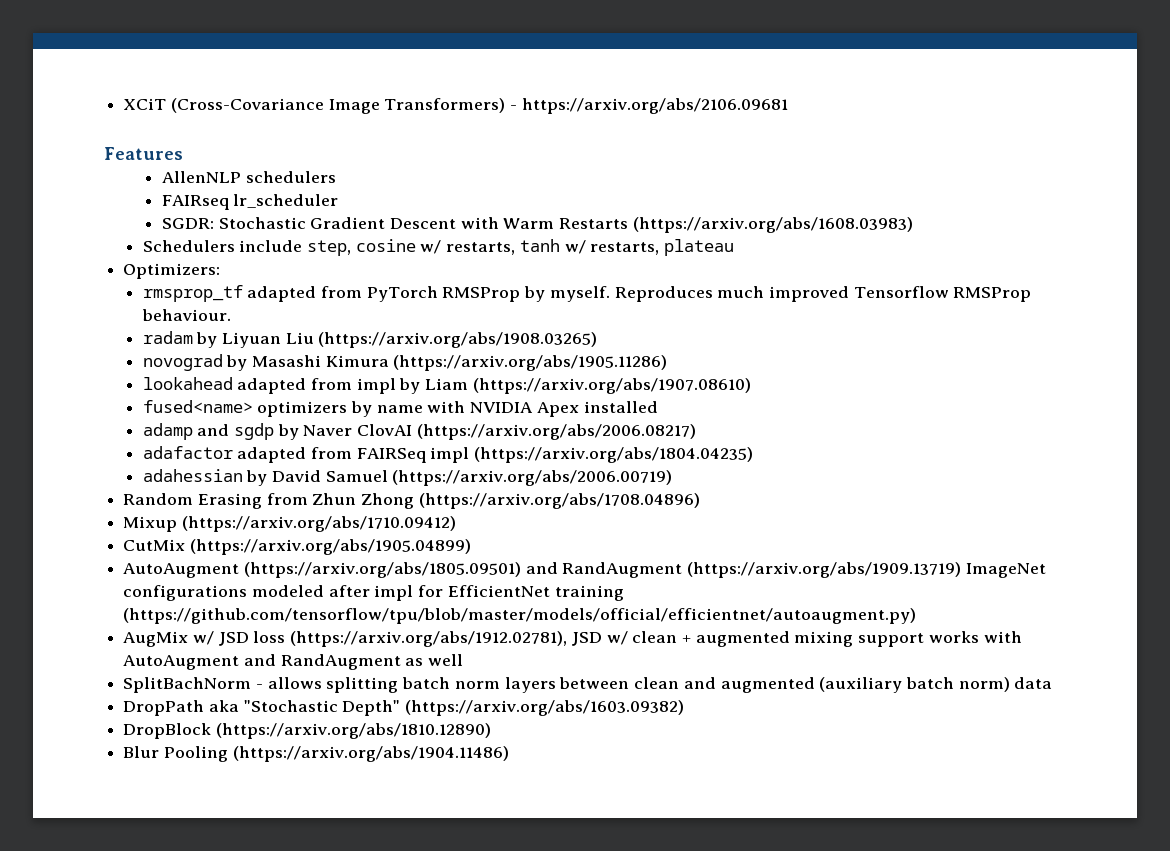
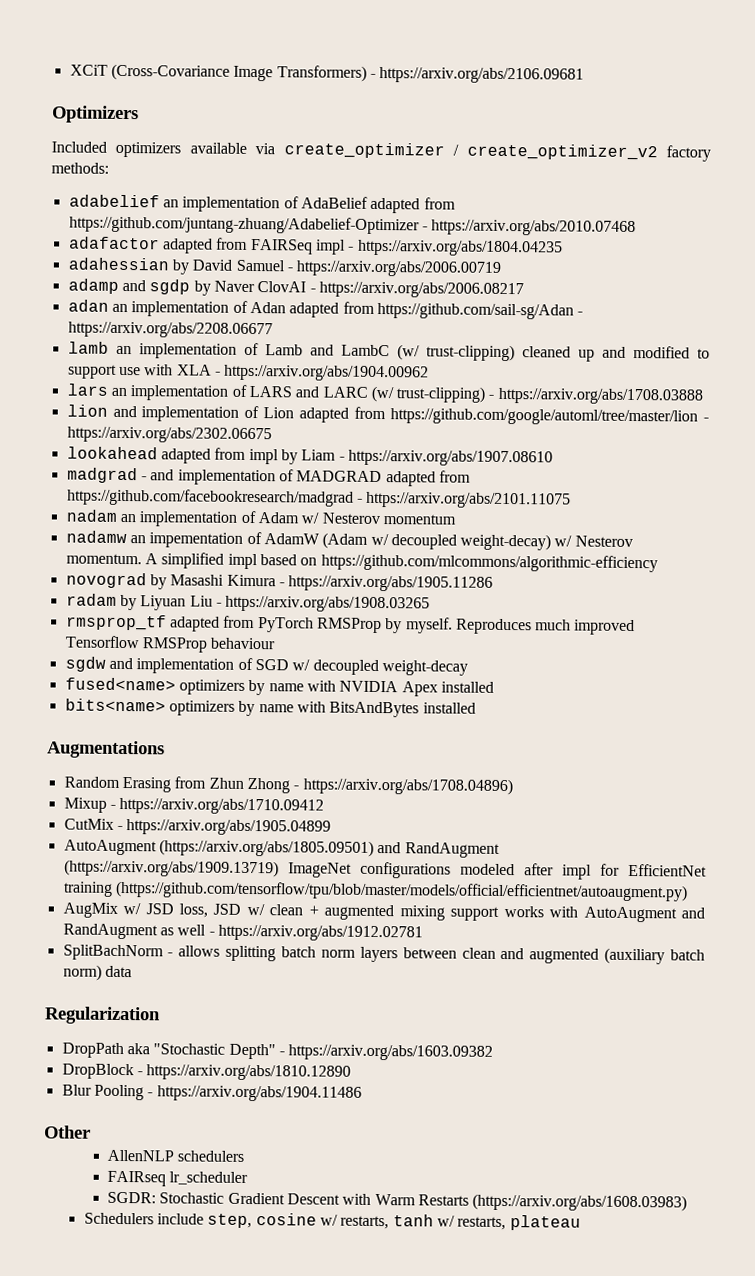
- Features
+ Optimizers
+ Included optimizers available via create_optimizer / create_optimizer_v2 factory methods:
+ adabelief an implementation of AdaBelief adapted from https://github.com/juntang-zhuang/Adabelief-Optimizer - https://arxiv.org/abs/2010.07468
+ adafactor adapted from FAIRSeq impl - https://arxiv.org/abs/1804.04235
+ adahessian by David Samuel - https://arxiv.org/abs/2006.00719
+ adamp and sgdp by Naver ClovAI - https://arxiv.org/abs/2006.08217
+ adan an implementation of Adan adapted from https://github.com/sail-sg/Adan - https://arxiv.org/abs/2208.06677
+ lamb an implementation of Lamb and LambC (w/ trust-clipping) cleaned up and modified to support use with XLA - https://arxiv.org/abs/1904.00962
+ lars an implementation of LARS and LARC (w/ trust-clipping) - https://arxiv.org/abs/1708.03888
+ lion and implementation of Lion adapted from https://github.com/google/automl/tree/master/lion - https://arxiv.org/abs/2302.06675
+ lookahead adapted from impl by Liam - https://arxiv.org/abs/1907.08610
+ madgrad - and implementation of MADGRAD adapted from https://github.com/facebookresearch/madgrad - https://arxiv.org/abs/2101.11075
+ nadam an implementation of Adam w/ Nesterov momentum
+ nadamw an impementation of AdamW (Adam w/ decoupled weight-decay) w/ Nesterov momentum. A simplified impl based on https://github.com/mlcommons/algorithmic-efficiency
+ novograd by Masashi Kimura - https://arxiv.org/abs/1905.11286
+ radam by Liyuan Liu - https://arxiv.org/abs/1908.03265
+ rmsprop_tf adapted from PyTorch RMSProp by myself. Reproduces much improved Tensorflow RMSProp behaviour
+ sgdw and implementation of SGD w/ decoupled weight-decay
+ fused<name> optimizers by name with NVIDIA Apex installed
+ bits<name> optimizers by name with BitsAndBytes installed
+ Augmentations
+ Random Erasing from Zhun Zhong - https://arxiv.org/abs/1708.04896)
+ Mixup - https://arxiv.org/abs/1710.09412
+ CutMix - https://arxiv.org/abs/1905.04899
+ AutoAugment (https://arxiv.org/abs/1805.09501) and RandAugment (https://arxiv.org/abs/1909.13719) ImageNet configurations modeled after impl for EfficientNet training (https://github.com/tensorflow/tpu/blob/master/models/official/efficientnet/autoaugment.py)
+ AugMix w/ JSD loss, JSD w/ clean + augmented mixing support works with AutoAugment and RandAugment as well - https://arxiv.org/abs/1912.02781
+ SplitBachNorm - allows splitting batch norm layers between clean and augmented (auxiliary batch norm) data
+ Regularization
+ DropPath aka "Stochastic Depth" - https://arxiv.org/abs/1603.09382
+ DropBlock - https://arxiv.org/abs/1810.12890
+ Blur Pooling - https://arxiv.org/abs/1904.11486
+ Other
- Optimizers:
- rmsprop_tf adapted from PyTorch RMSProp by myself. Reproduces much improved Tensorflow RMSProp behaviour.
- radam by Liyuan Liu (https://arxiv.org/abs/1908.03265)
- novograd by Masashi Kimura (https://arxiv.org/abs/1905.11286)
- lookahead adapted from impl by Liam (https://arxiv.org/abs/1907.08610)
- fused<name> optimizers by name with NVIDIA Apex installed
- adamp and sgdp by Naver ClovAI (https://arxiv.org/abs/2006.08217)
- adafactor adapted from FAIRSeq impl (https://arxiv.org/abs/1804.04235)
- adahessian by David Samuel (https://arxiv.org/abs/2006.00719)
- Random Erasing from Zhun Zhong (https://arxiv.org/abs/1708.04896)
- Mixup (https://arxiv.org/abs/1710.09412)
- CutMix (https://arxiv.org/abs/1905.04899)
- AutoAugment (https://arxiv.org/abs/1805.09501) and RandAugment (https://arxiv.org/abs/1909.13719) ImageNet configurations modeled after impl for EfficientNet training (https://github.com/tensorflow/tpu/blob/master/models/official/efficientnet/autoaugment.py)
- AugMix w/ JSD loss (https://arxiv.org/abs/1912.02781), JSD w/ clean + augmented mixing support works with AutoAugment and RandAugment as well
- SplitBachNorm - allows splitting batch norm layers between clean and augmented (auxiliary batch norm) data
- DropPath aka "Stochastic Depth" (https://arxiv.org/abs/1603.09382)
- DropBlock (https://arxiv.org/abs/1810.12890)
- Blur Pooling (https://arxiv.org/abs/1904.11486)

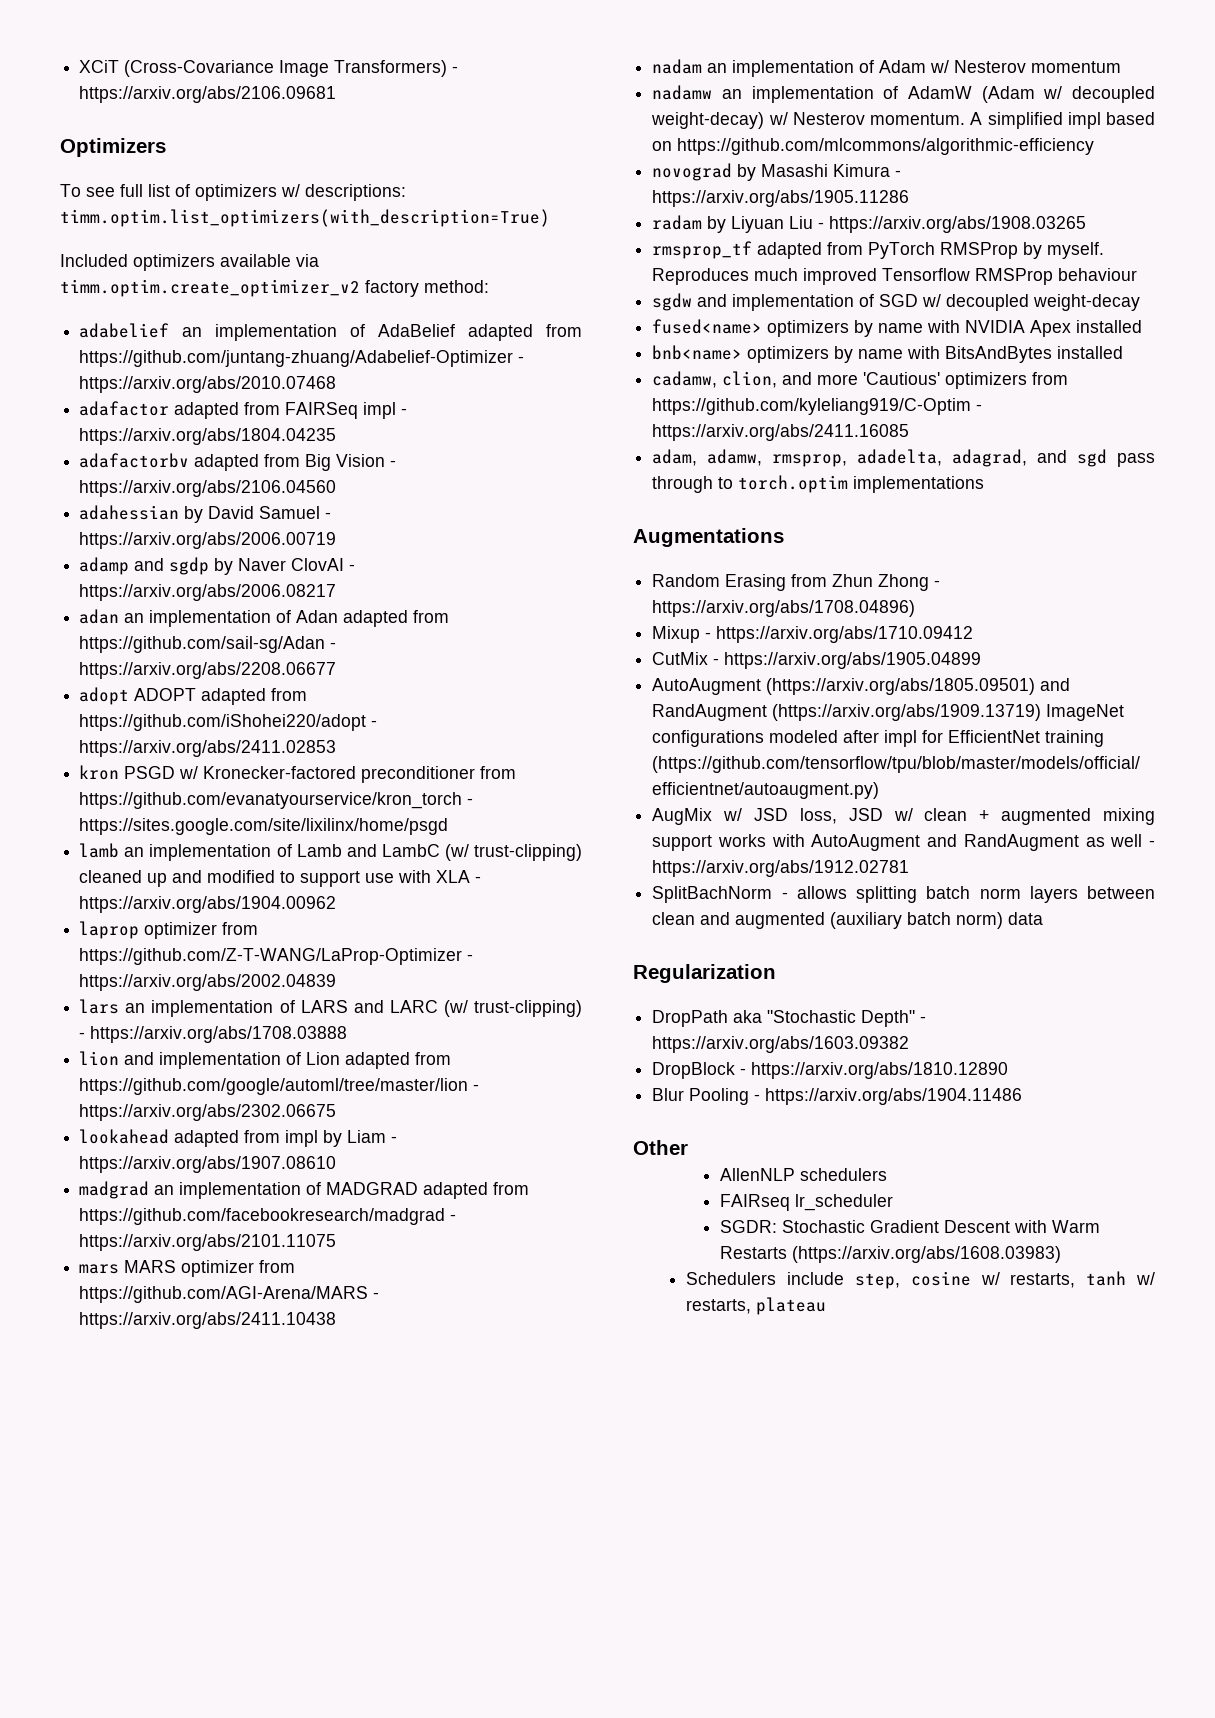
+ To see full list of optimizers w/ descriptions: timm.optim.list_optimizers(with_description=True)
- Included optimizers available via create_optimizer / create_optimizer_v2 factory methods:
+ Included optimizers available via timm.optim.create_optimizer_v2 factory method:
+ adafactorbv adapted from Big Vision - https://arxiv.org/abs/2106.04560
+ adopt ADOPT adapted from https://github.com/iShohei220/adopt - https://arxiv.org/abs/2411.02853
+ kron PSGD w/ Kronecker-factored preconditioner from https://github.com/evanatyourservice/kron_torch - https://sites.google.com/site/lixilinx/home/psgd
+ laprop optimizer from https://github.com/Z-T-WANG/LaProp-Optimizer - https://arxiv.org/abs/2002.04839
- madgrad - and implementation of MADGRAD adapted from https://github.com/facebookresearch/madgrad - https://arxiv.org/abs/2101.11075
+ madgrad an implementation of MADGRAD adapted from https://github.com/facebookresearch/madgrad - https://arxiv.org/abs/2101.11075
+ mars MARS optimizer from https://github.com/AGI-Arena/MARS - https://arxiv.org/abs/2411.10438
- nadamw an impementation of AdamW (Adam w/ decoupled weight-decay) w/ Nesterov momentum.
+ nadamw an implementation of AdamW (Adam w/ decoupled weight-decay) w/ Nesterov momentum.
- bits<name> optimizers by name with BitsAndBytes installed
+ bnb<name> optimizers by name with BitsAndBytes installed
+ cadamw, clion, and more 'Cautious' optimizers from https://github.com/kyleliang919/C-Optim - https://arxiv.org/abs/2411.16085
+ adam, adamw, rmsprop, adadelta, adagrad, and sgd pass through to torch.optim implementations

